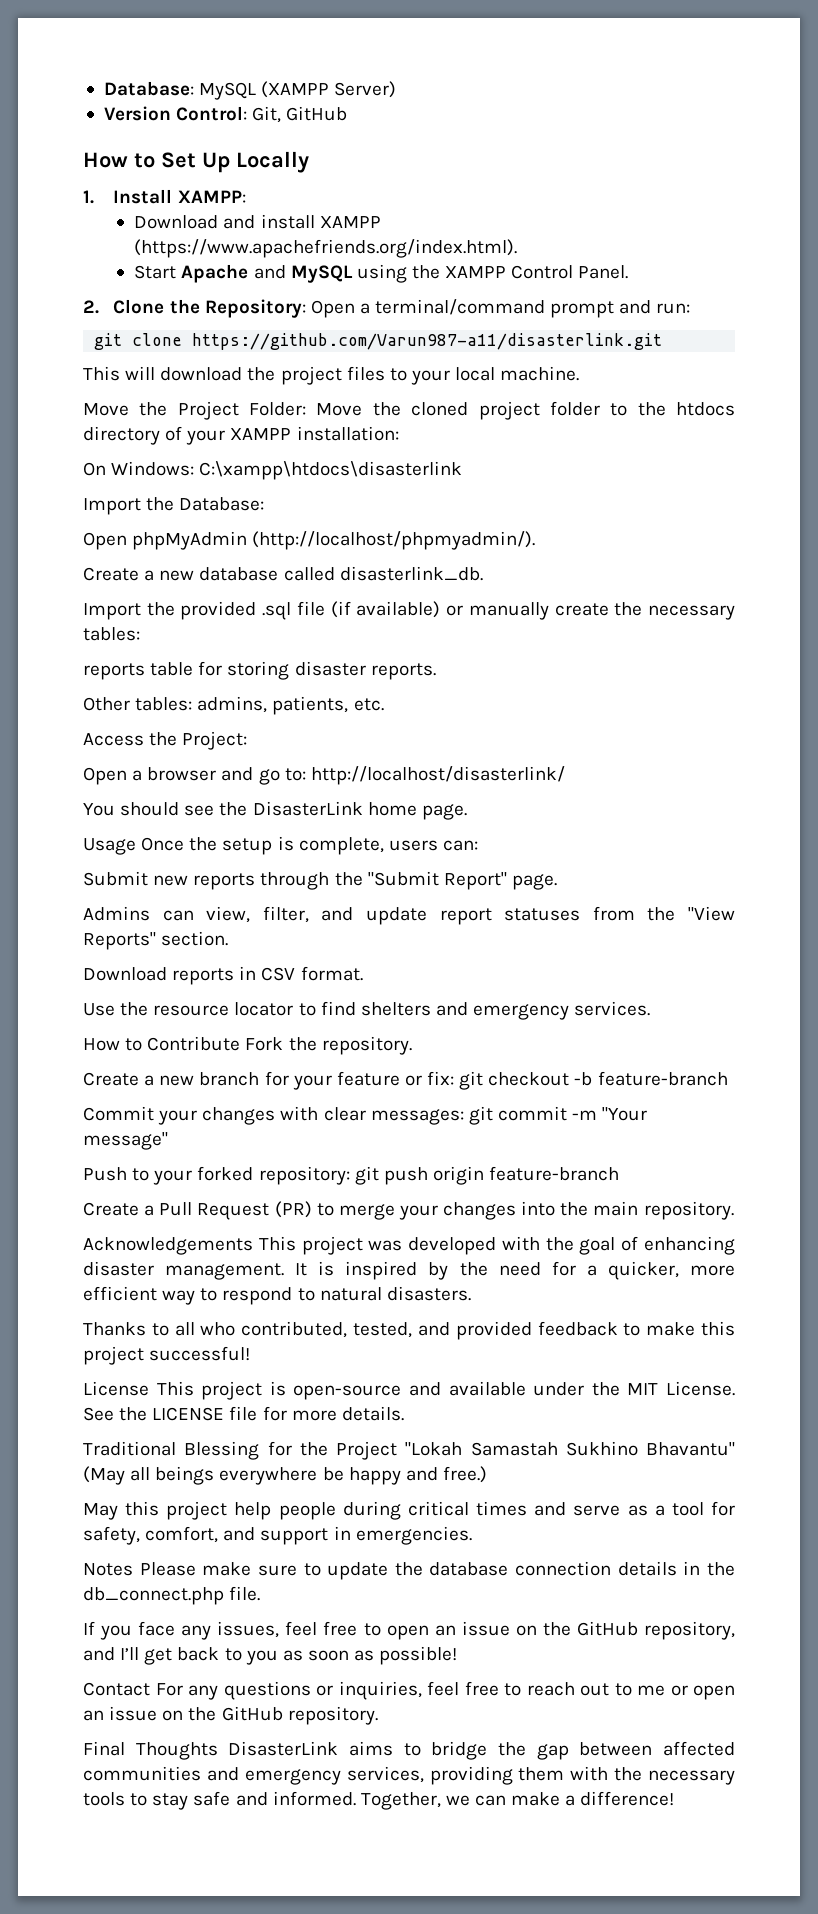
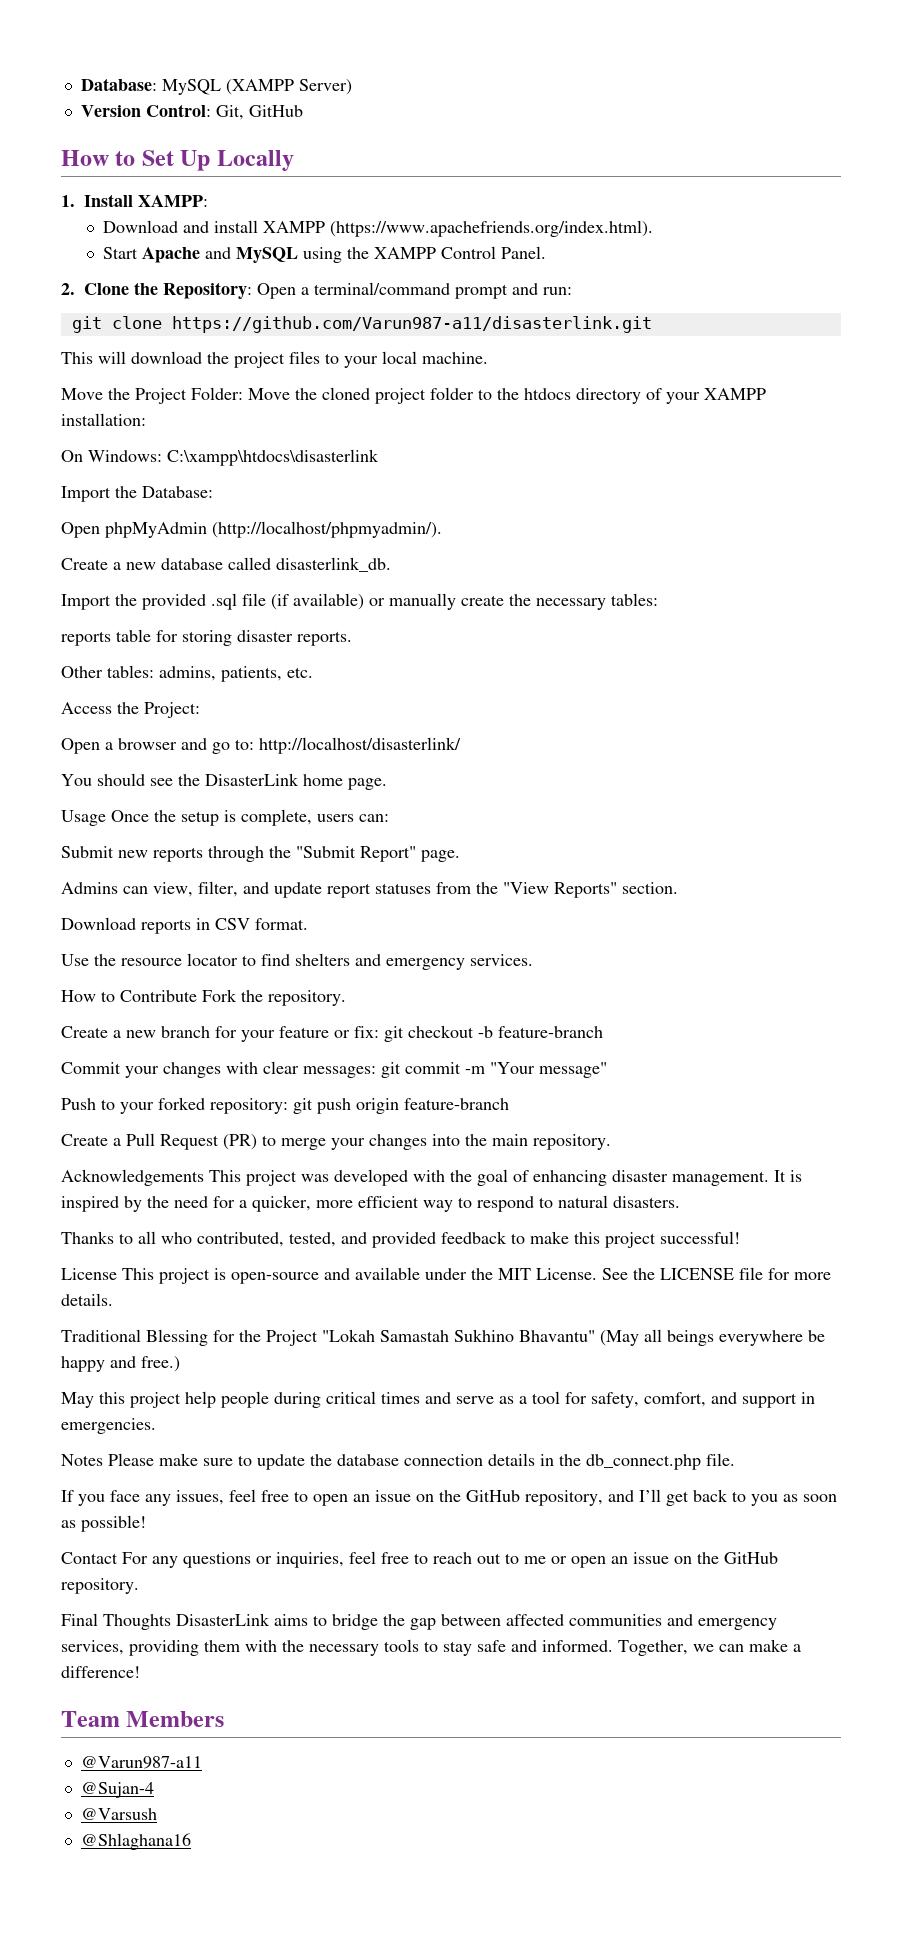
+ Team Members
+ @Varun987-a11
+ @Sujan-4
+ @Varsush
+ @Shlaghana16

